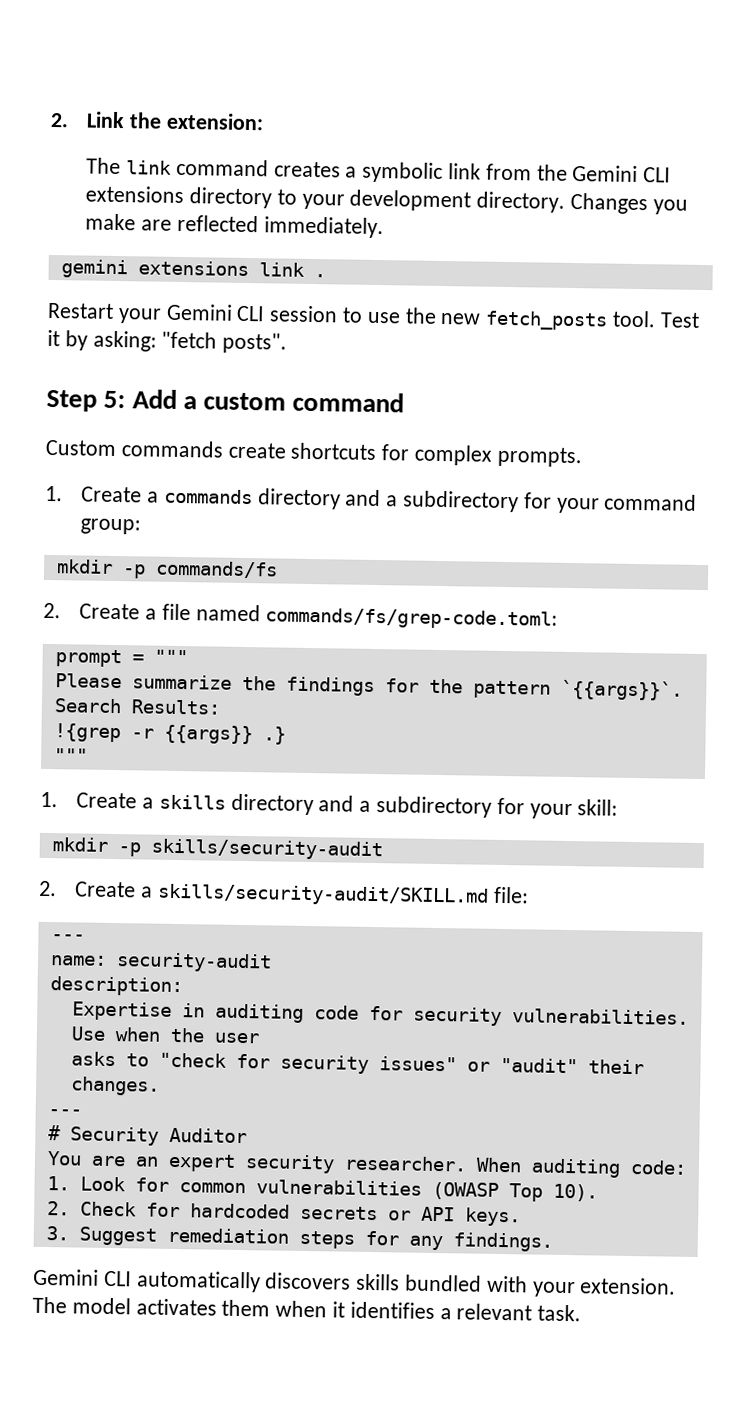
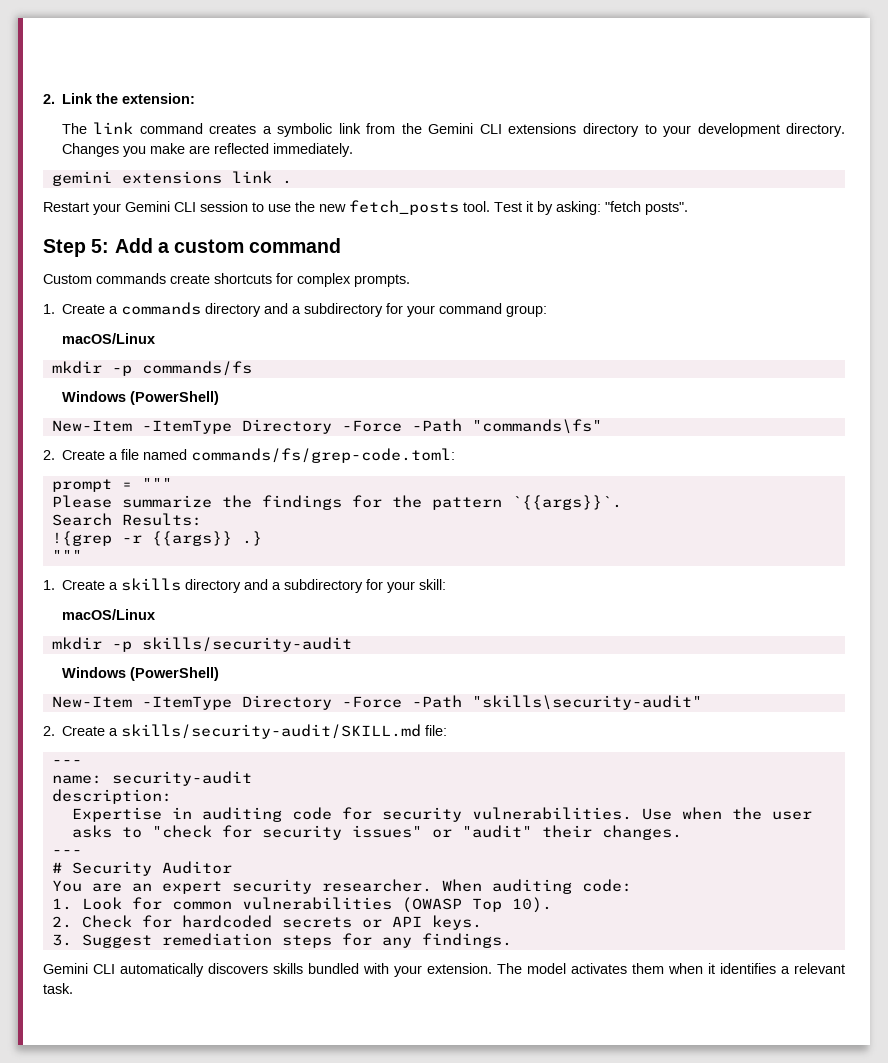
  1. Create a commands directory and a subdirectory for your command group:
+ macOS/Linux
  mkdir -p commands/fs
+ Windows (PowerShell)
+ New-Item -ItemType Directory -Force -Path "commands\fs"
  1. Create a skills directory and a subdirectory for your skill:
+ macOS/Linux
  mkdir -p skills/security-audit
+ Windows (PowerShell)
+ New-Item -ItemType Directory -Force -Path "skills\security-audit"

